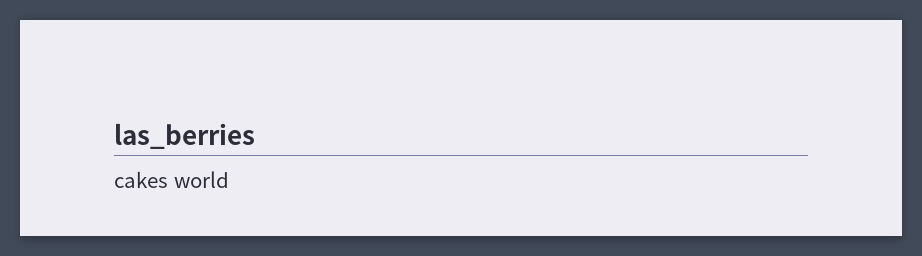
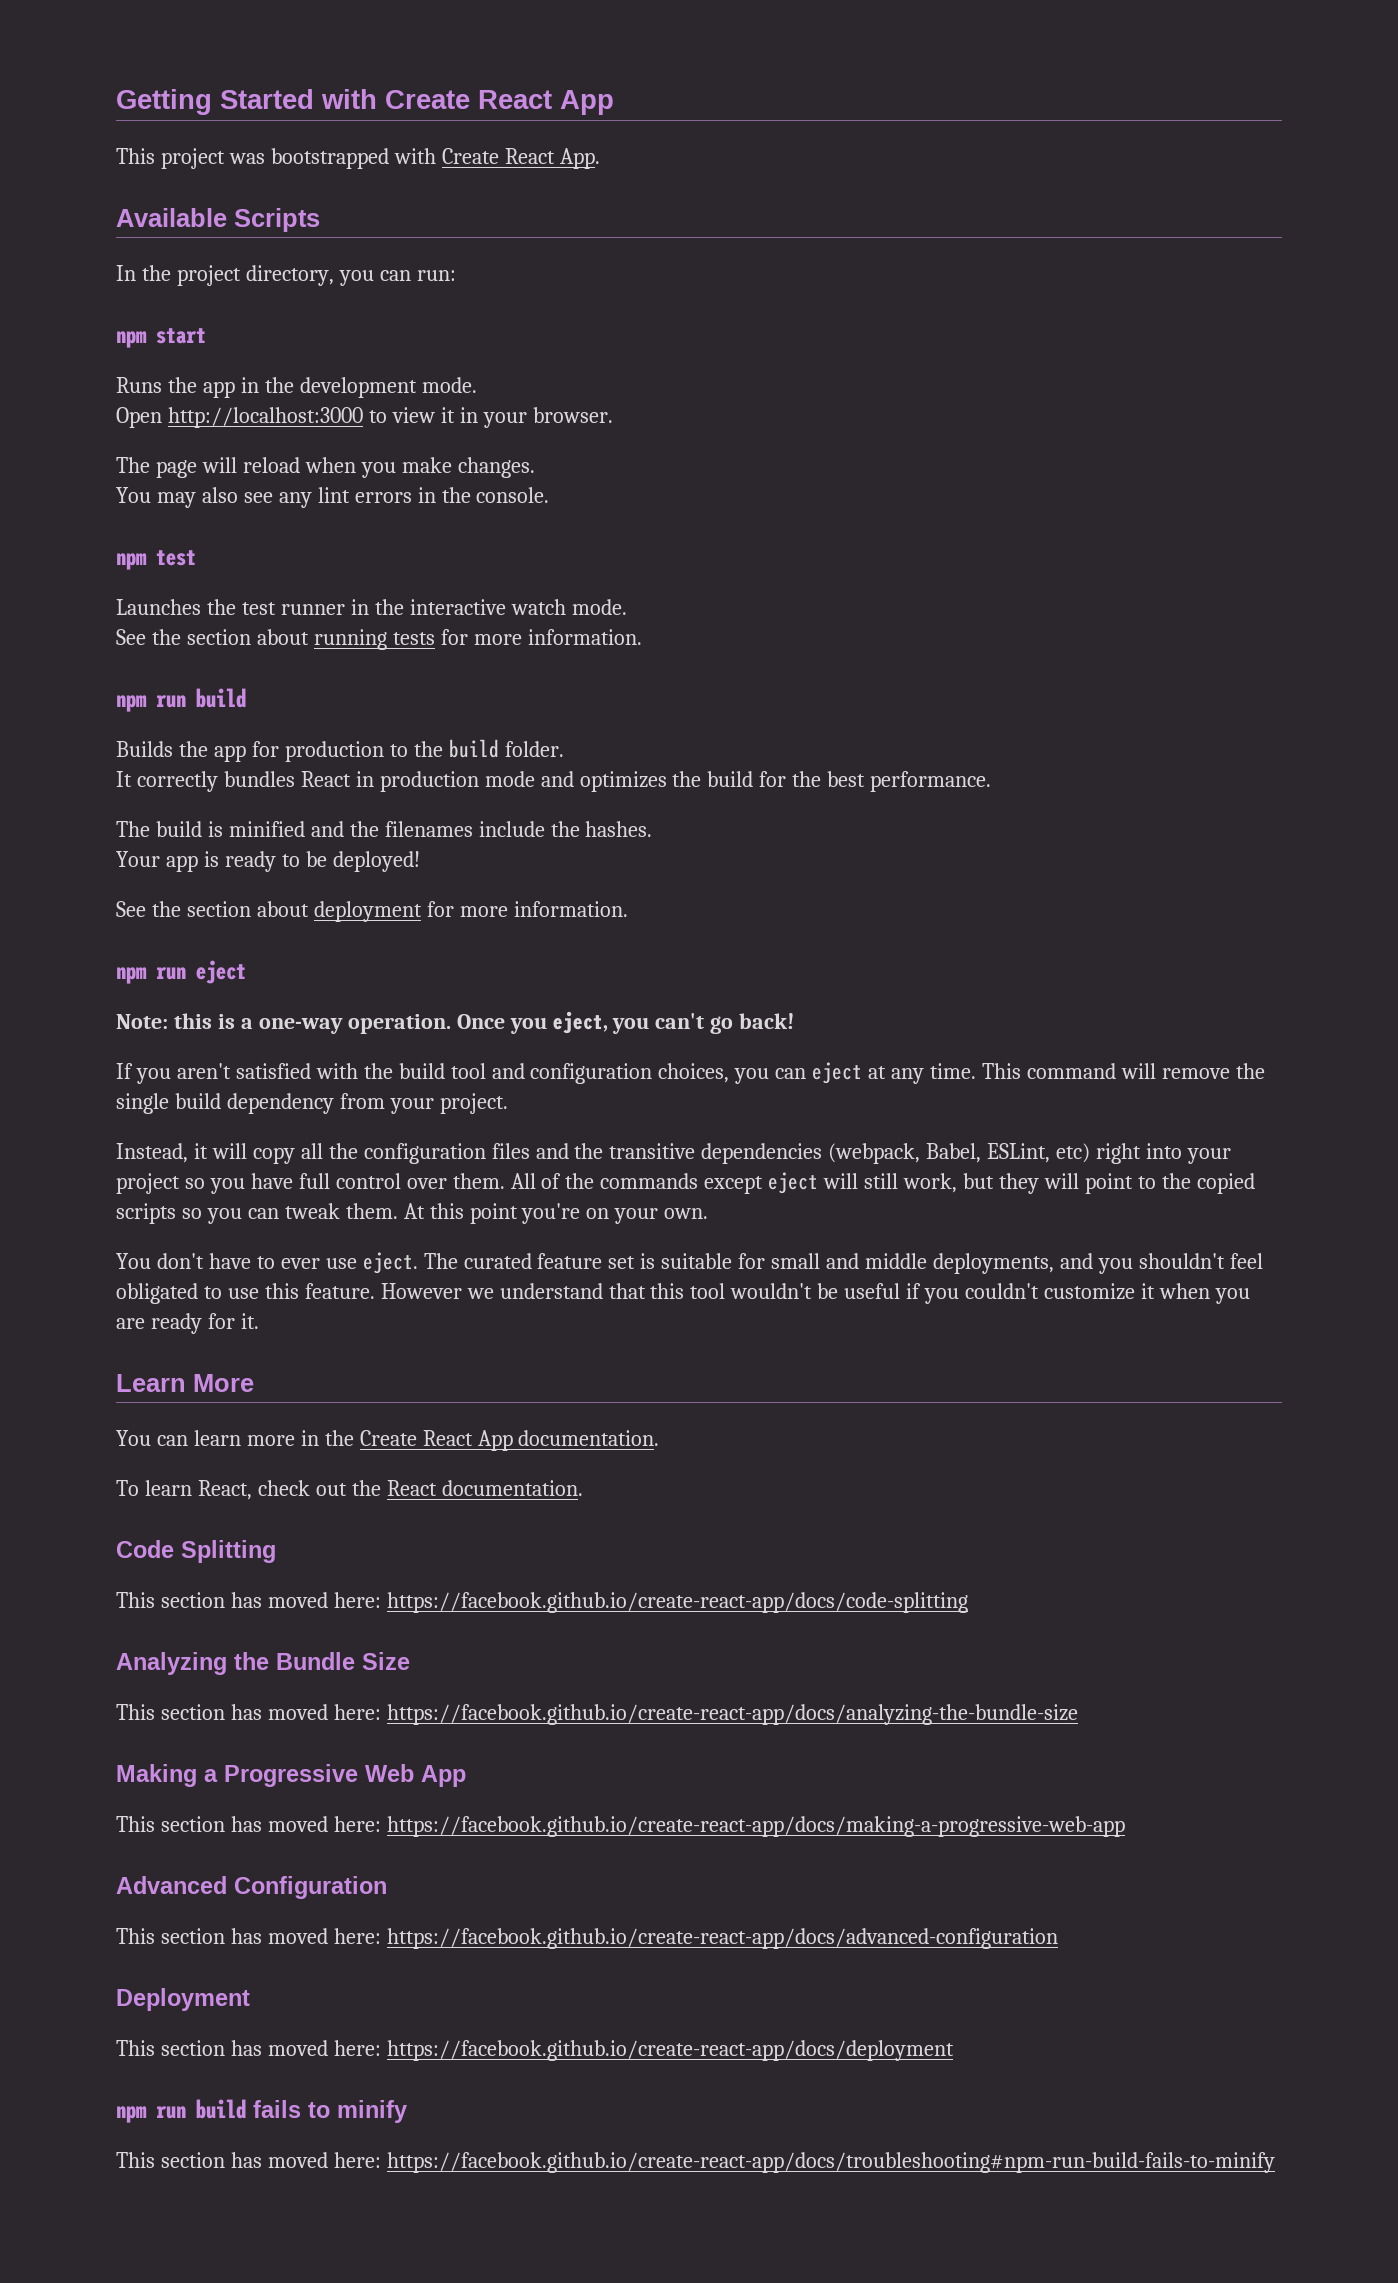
- las_berries
- cakes world
+ Getting Started with Create React App
+ This project was bootstrapped with Create React App.
+ Available Scripts
+ In the project directory, you can run:
+ npm start
+ Runs the app in the development mode.
+ Open http://localhost:3000 to view it in your browser.
+ The page will reload when you make changes.
+ You may also see any lint errors in the console.
+ npm test
+ Launches the test runner in the interactive watch mode.
+ See the section about running tests for more information.
+ npm run build
+ Builds the app for production to the build folder.
+ It correctly bundles React in production mode and optimizes the build for the best performance.
+ The build is minified and the filenames include the hashes.
+ Your app is ready to be deployed!
+ See the section about deployment for more information.
+ npm run eject
+ Note: this is a one-way operation. Once you eject, you can't go back!
+ If you aren't satisfied with the build tool and configuration choices, you can eject at any time. This command will remove the single build dependency from your project.
+ Instead, it will copy all the configuration files and the transitive dependencies (webpack, Babel, ESLint, etc) right into your project so you have full control over them. All of the commands except eject will still work, but they will point to the copied scripts so you can tweak them. At this point you're on your own.
+ You don't have to ever use eject. The curated feature set is suitable for small and middle deployments, and you shouldn't feel obligated to use this feature. However we understand that this tool wouldn't be useful if you couldn't customize it when you are ready for it.
+ Learn More
+ You can learn more in the Create React App documentation.
+ To learn React, check out the React documentation.
+ Code Splitting
+ This section has moved here: https://facebook.github.io/create-react-app/docs/code-splitting
+ Analyzing the Bundle Size
+ This section has moved here: https://facebook.github.io/create-react-app/docs/analyzing-the-bundle-size
+ Making a Progressive Web App
+ This section has moved here: https://facebook.github.io/create-react-app/docs/making-a-progressive-web-app
+ Advanced Configuration
+ This section has moved here: https://facebook.github.io/create-react-app/docs/advanced-configuration
+ Deployment
+ This section has moved here: https://facebook.github.io/create-react-app/docs/deployment
+ npm run build fails to minify
+ This section has moved here: https://facebook.github.io/create-react-app/docs/troubleshooting#npm-run-build-fails-to-minify

